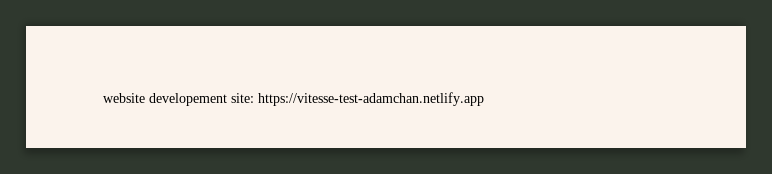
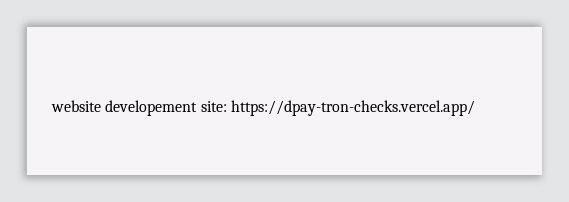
- website developement site: https://vitesse-test-adamchan.netlify.app
+ website developement site: https://dpay-tron-checks.vercel.app/

